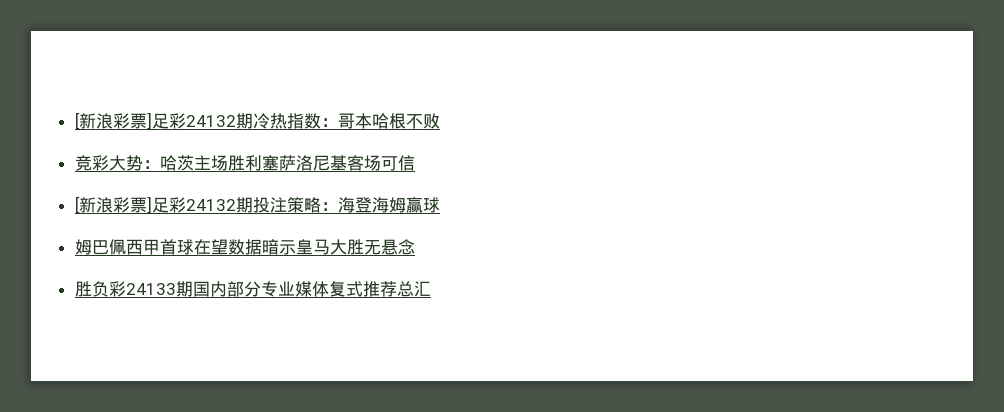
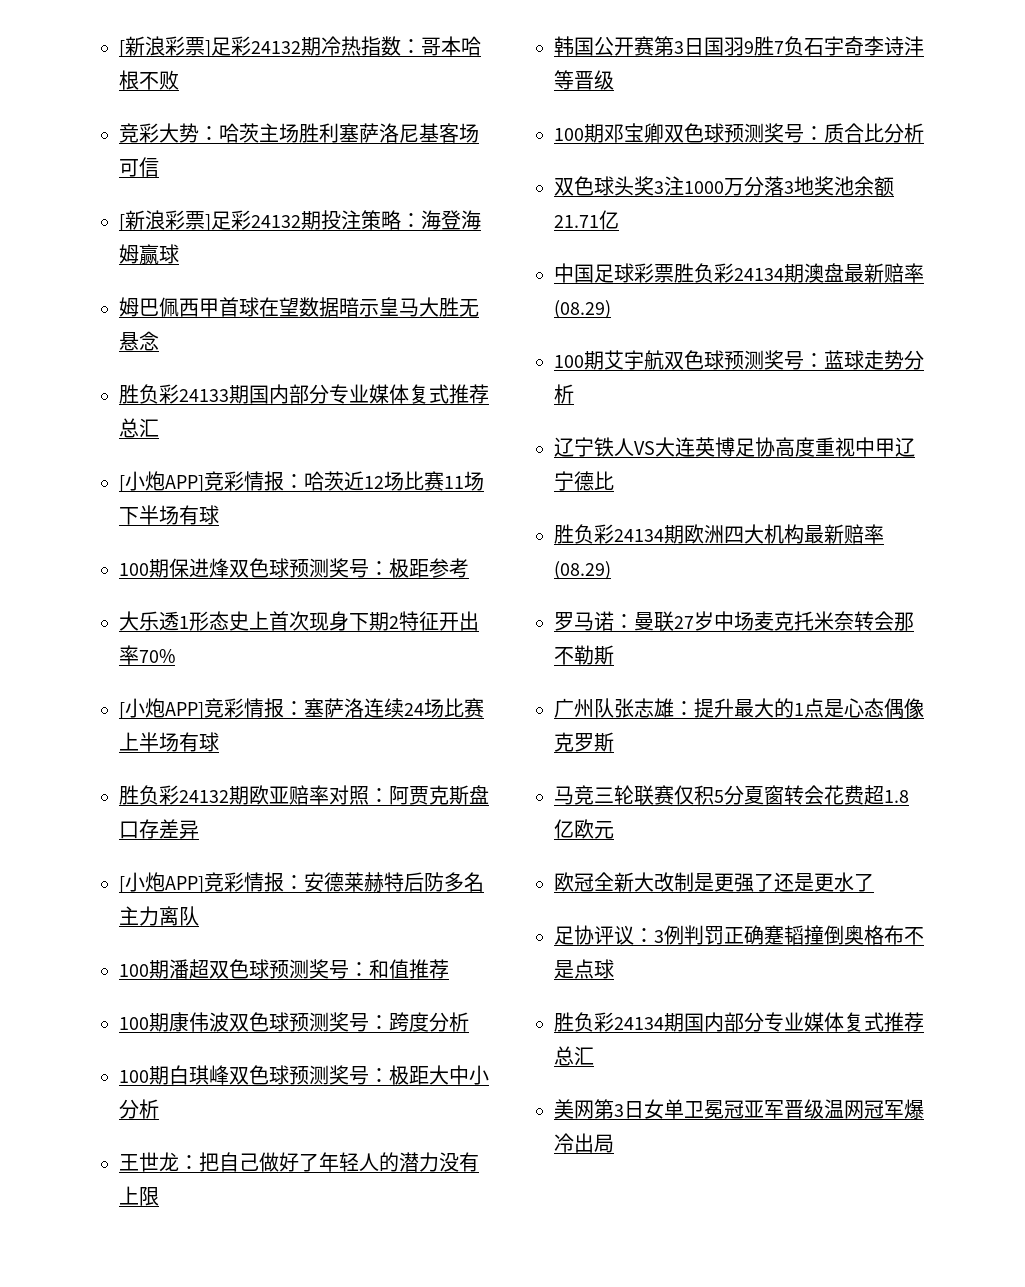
+ [小炮APP]竞彩情报：哈茨近12场比赛11场下半场有球
+ 100期保进烽双色球预测奖号：极距参考
+ 大乐透1形态史上首次现身下期2特征开出率70%
+ [小炮APP]竞彩情报：塞萨洛连续24场比赛上半场有球
+ 胜负彩24132期欧亚赔率对照：阿贾克斯盘口存差异
+ [小炮APP]竞彩情报：安德莱赫特后防多名主力离队
+ 100期潘超双色球预测奖号：和值推荐
+ 100期康伟波双色球预测奖号：跨度分析
+ 100期白琪峰双色球预测奖号：极距大中小分析
+ 王世龙：把自己做好了年轻人的潜力没有上限
+ 韩国公开赛第3日国羽9胜7负石宇奇李诗沣等晋级
+ 100期邓宝卿双色球预测奖号：质合比分析
+ 双色球头奖3注1000万分落3地奖池余额21.71亿
+ 中国足球彩票胜负彩24134期澳盘最新赔率(08.29)
+ 100期艾宇航双色球预测奖号：蓝球走势分析
+ 辽宁铁人VS大连英博足协高度重视中甲辽宁德比
+ 胜负彩24134期欧洲四大机构最新赔率(08.29)
+ 罗马诺：曼联27岁中场麦克托米奈转会那不勒斯
+ 广州队张志雄：提升最大的1点是心态偶像克罗斯
+ 马竞三轮联赛仅积5分夏窗转会花费超1.8亿欧元
+ 欧冠全新大改制是更强了还是更水了
+ 足协评议：3例判罚正确蹇韬撞倒奥格布不是点球
+ 胜负彩24134期国内部分专业媒体复式推荐总汇
+ 美网第3日女单卫冕冠亚军晋级温网冠军爆冷出局

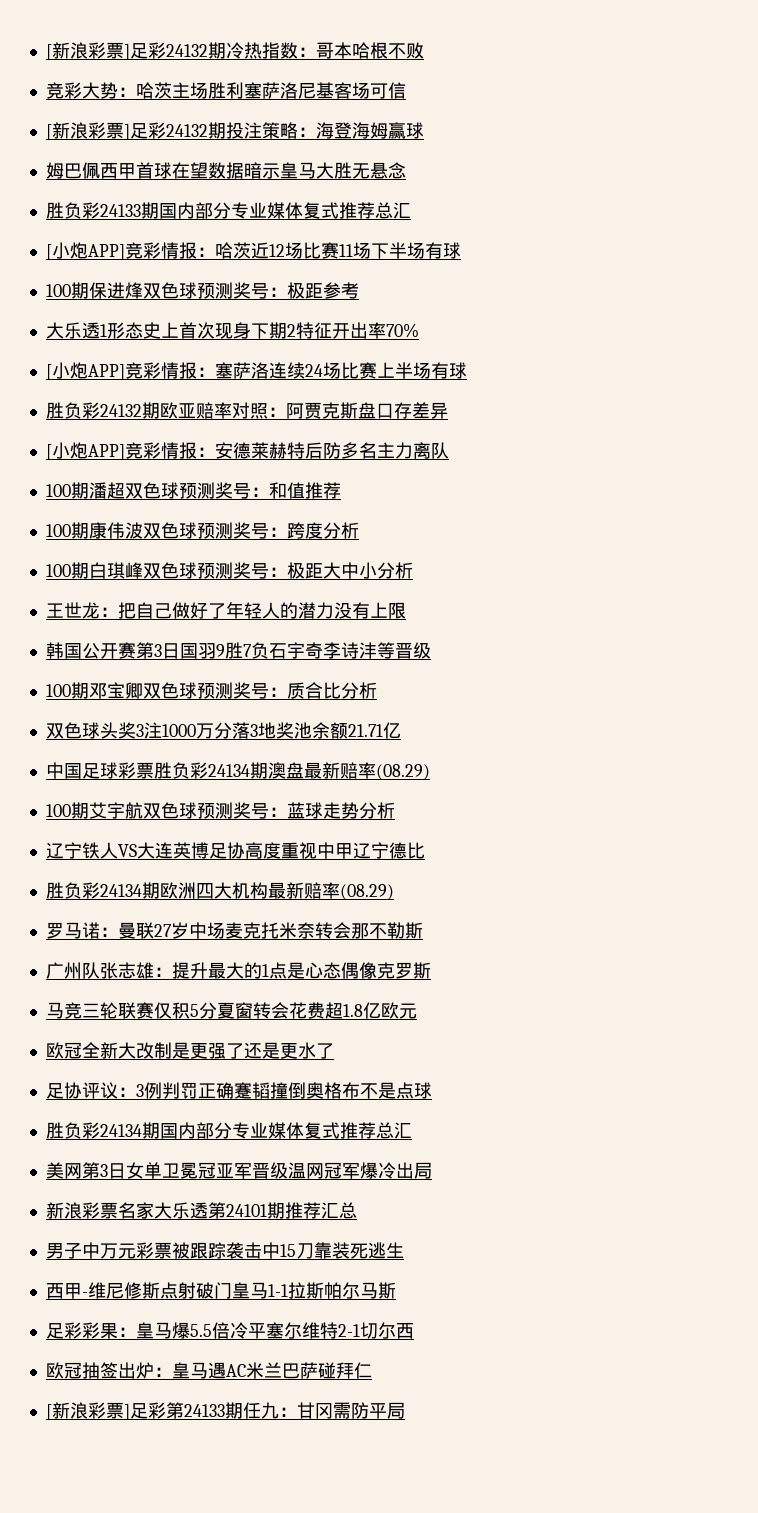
+ 新浪彩票名家大乐透第24101期推荐汇总
+ 男子中万元彩票被跟踪袭击中15刀靠装死逃生
+ 西甲-维尼修斯点射破门皇马1-1拉斯帕尔马斯
+ 足彩彩果：皇马爆5.5倍冷平塞尔维特2-1切尔西
+ 欧冠抽签出炉：皇马遇AC米兰巴萨碰拜仁
+ [新浪彩票]足彩第24133期任九：甘冈需防平局

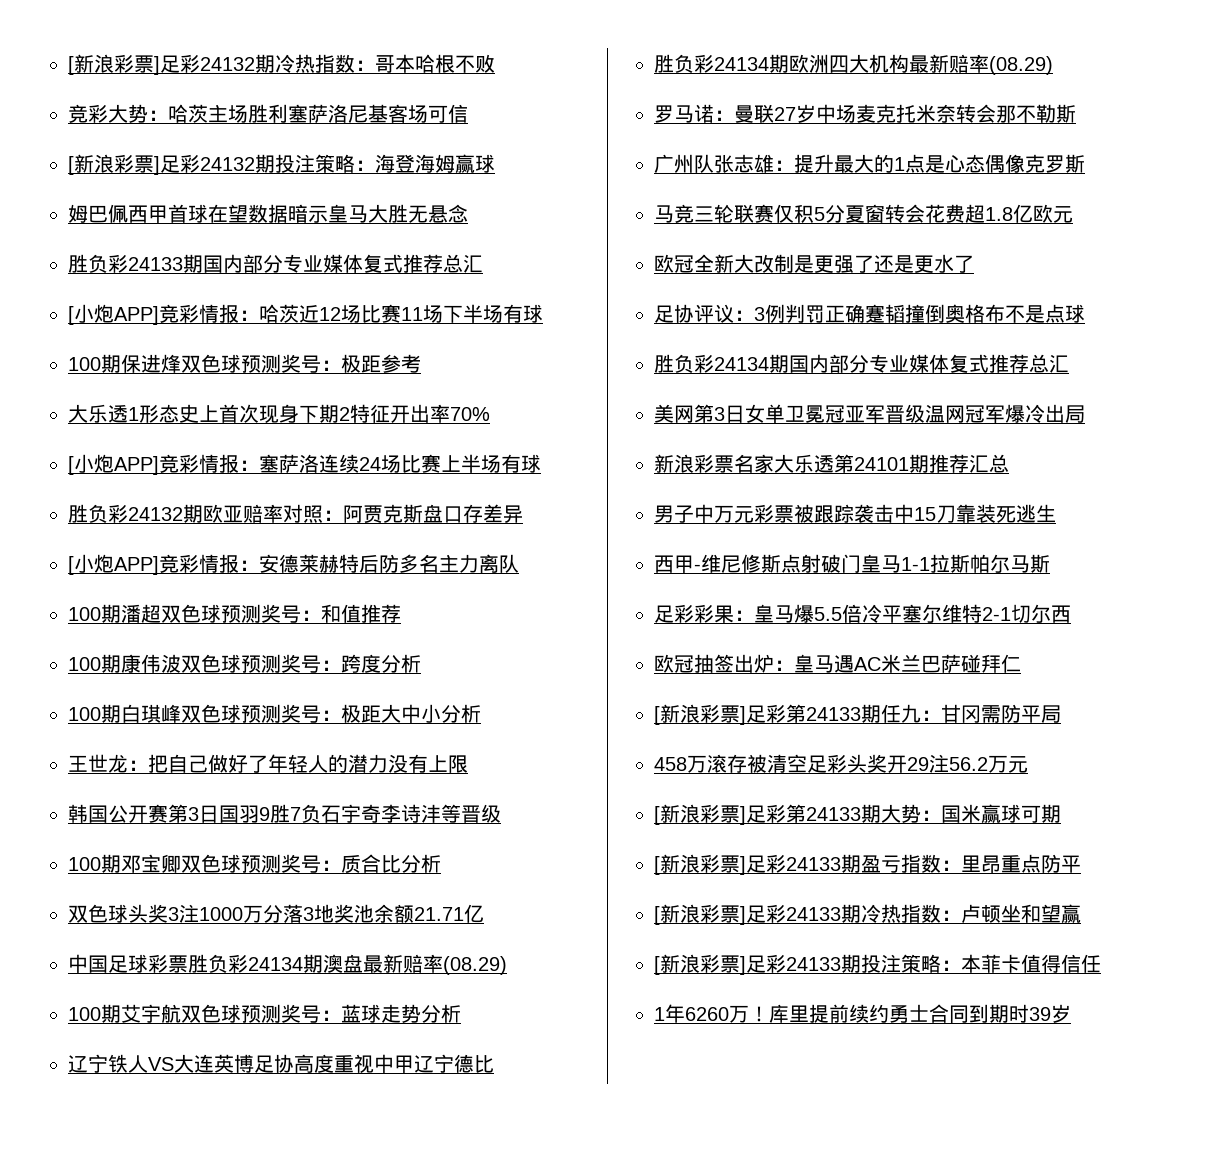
+ 458万滚存被清空足彩头奖开29注56.2万元
+ [新浪彩票]足彩第24133期大势：国米赢球可期
+ [新浪彩票]足彩24133期盈亏指数：里昂重点防平
+ [新浪彩票]足彩24133期冷热指数：卢顿坐和望赢
+ [新浪彩票]足彩24133期投注策略：本菲卡值得信任
+ 1年6260万！库里提前续约勇士合同到期时39岁

